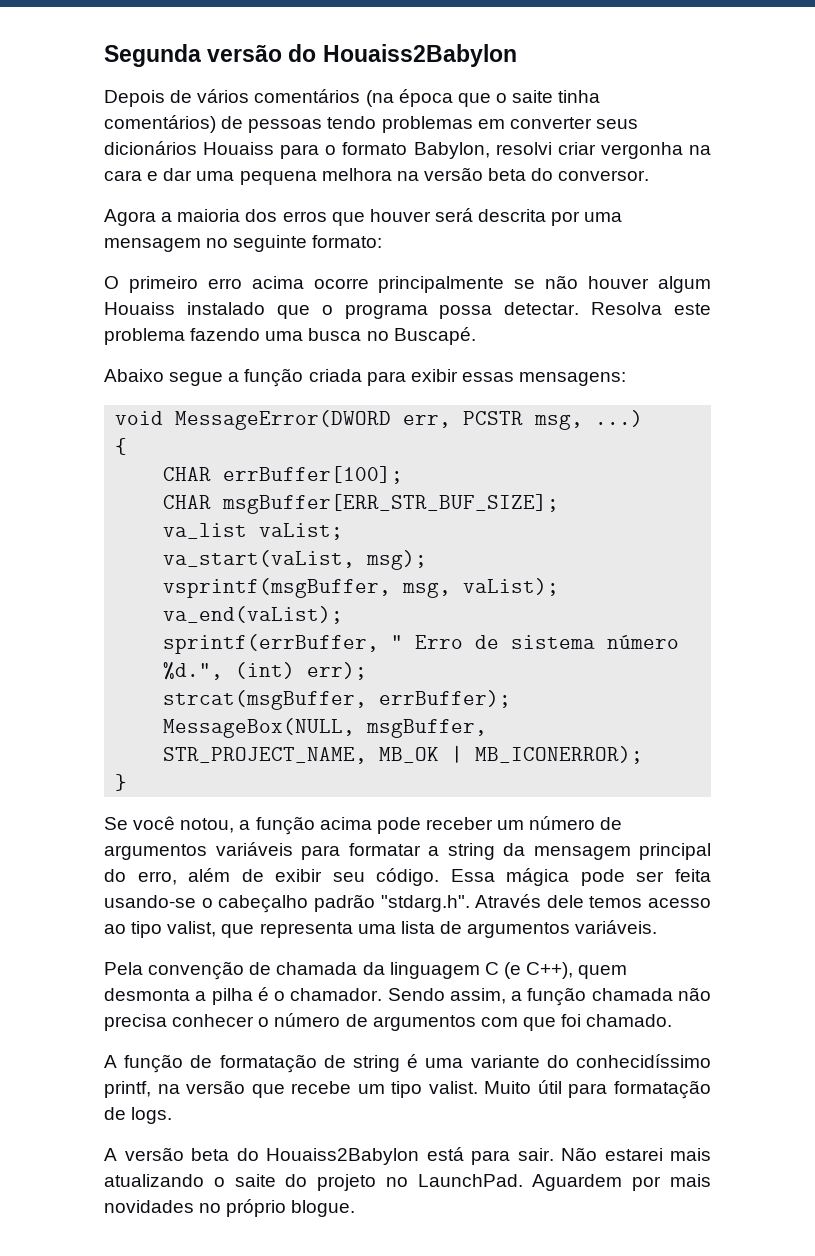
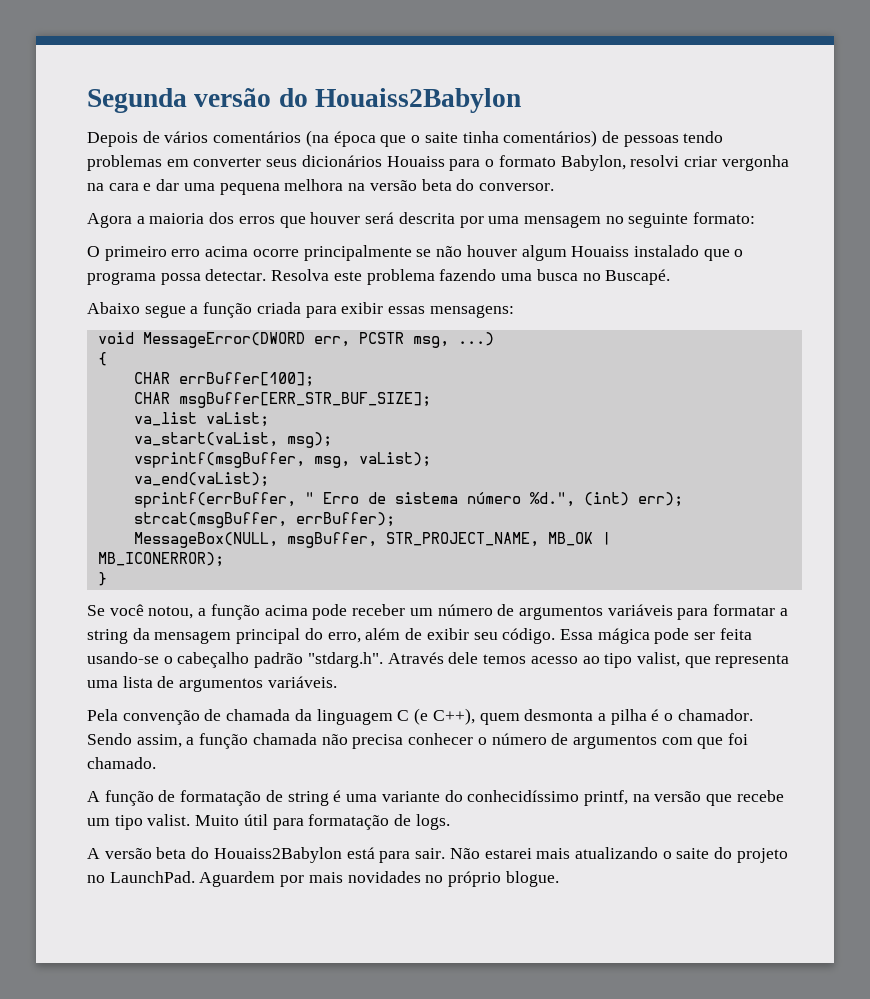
- MessageBox(NULL, msgBuffer, STR_PROJECT_NAME, MB_OK | MB_ICONERROR);
+ MessageBox(NULL, msgBuffer, STR_PROJECT_NAME, MB_OK |
+ MB_ICONERROR);

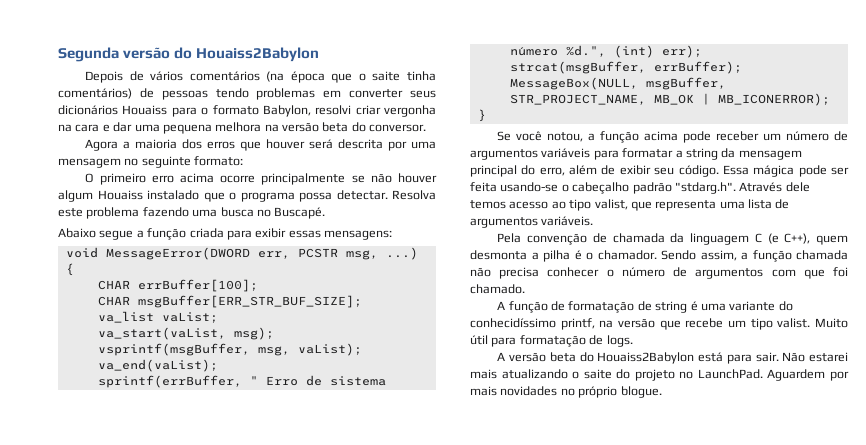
- MessageBox(NULL, msgBuffer, STR_PROJECT_NAME, MB_OK |
- MB_ICONERROR);
+ MessageBox(NULL, msgBuffer, STR_PROJECT_NAME, MB_OK | MB_ICONERROR);

